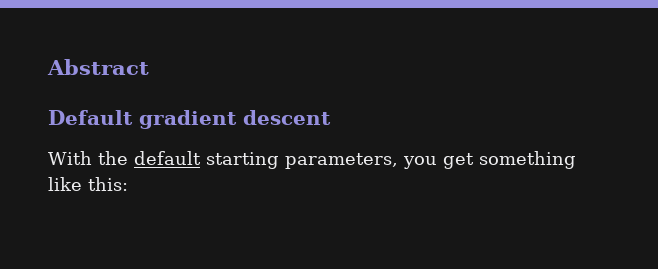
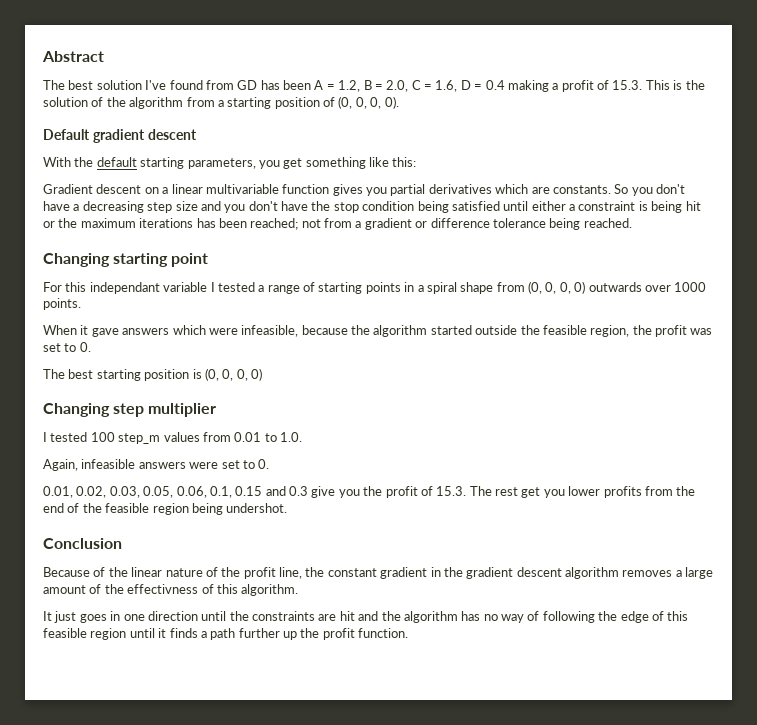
+ The best solution I've found from GD has been A = 1.2, B = 2.0, C = 1.6, D = 0.4 making a profit of 15.3. This is the solution of the algorithm from a starting position of (0, 0, 0, 0).
+ Gradient descent on a linear multivariable function gives you partial derivatives which are constants. So you don't have a decreasing step size and you don't have the stop condition being satisfied until either a constraint is being hit or the maximum iterations has been reached; not from a gradient or difference tolerance being reached.
+ Changing starting point
+ For this independant variable I tested a range of starting points in a spiral shape from (0, 0, 0, 0) outwards over 1000 points.
+ When it gave answers which were infeasible, because the algorithm started outside the feasible region, the profit was set to 0.
+ The best starting position is (0, 0, 0, 0)
+ Changing step multiplier
+ I tested 100 step_m values from 0.01 to 1.0.
+ Again, infeasible answers were set to 0.
+ 0.01, 0.02, 0.03, 0.05, 0.06, 0.1, 0.15 and 0.3 give you the profit of 15.3. The rest get you lower profits from the end of the feasible region being undershot.
+ Conclusion
+ Because of the linear nature of the profit line, the constant gradient in the gradient descent algorithm removes a large amount of the effectivness of this algorithm.
+ It just goes in one direction until the constraints are hit and the algorithm has no way of following the edge of this feasible region until it finds a path further up the profit function.

